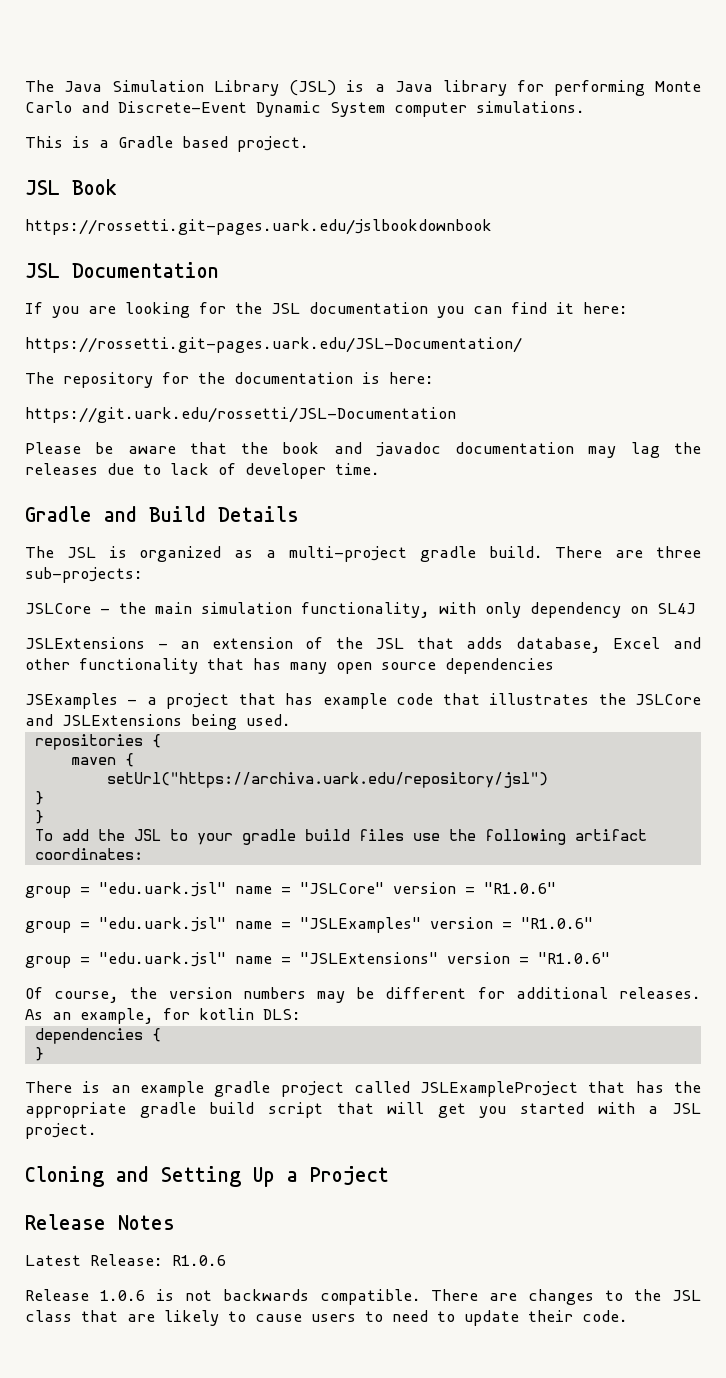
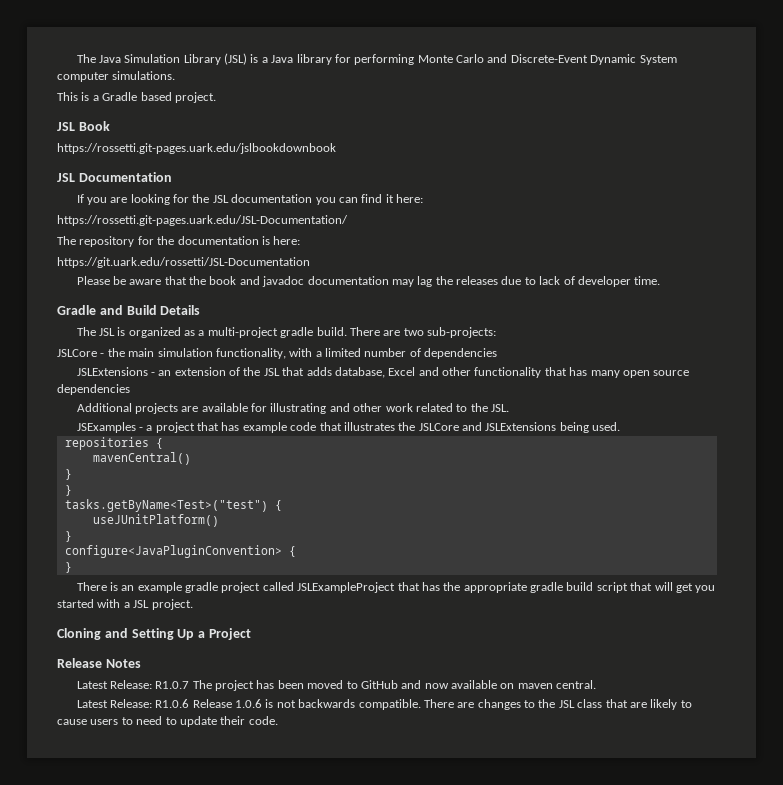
- There are three sub-projects:
+ There are two sub-projects:
- JSLCore - the main simulation functionality, with only dependency on SL4J
+ JSLCore - the main simulation functionality, with a limited number of dependencies
+ Additional projects are available for illustrating and other work related to the JSL.
- maven {
- setUrl("https://archiva.uark.edu/repository/jsl")
+ mavenCentral()
- To add the JSL to your gradle build files use the following artifact coordinates:
- group = "edu.uark.jsl" name = "JSLCore" version = "R1.0.6"
- group = "edu.uark.jsl" name = "JSLExamples" version = "R1.0.6"
- group = "edu.uark.jsl" name = "JSLExtensions" version = "R1.0.6"
- Of course, the version numbers may be different for additional releases. As an example, for kotlin DLS:
- dependencies {
+ tasks.getByName<Test>("test") {
+ useJUnitPlatform()
+ }
+ configure<JavaPluginConvention> {
+ Latest Release: R1.0.7 The project has been moved to GitHub and now available on maven central.
- Latest Release: R1.0.6
- Release 1.0.6 is not backwards compatible.
+ Latest Release: R1.0.6 Release 1.0.6 is not backwards compatible.

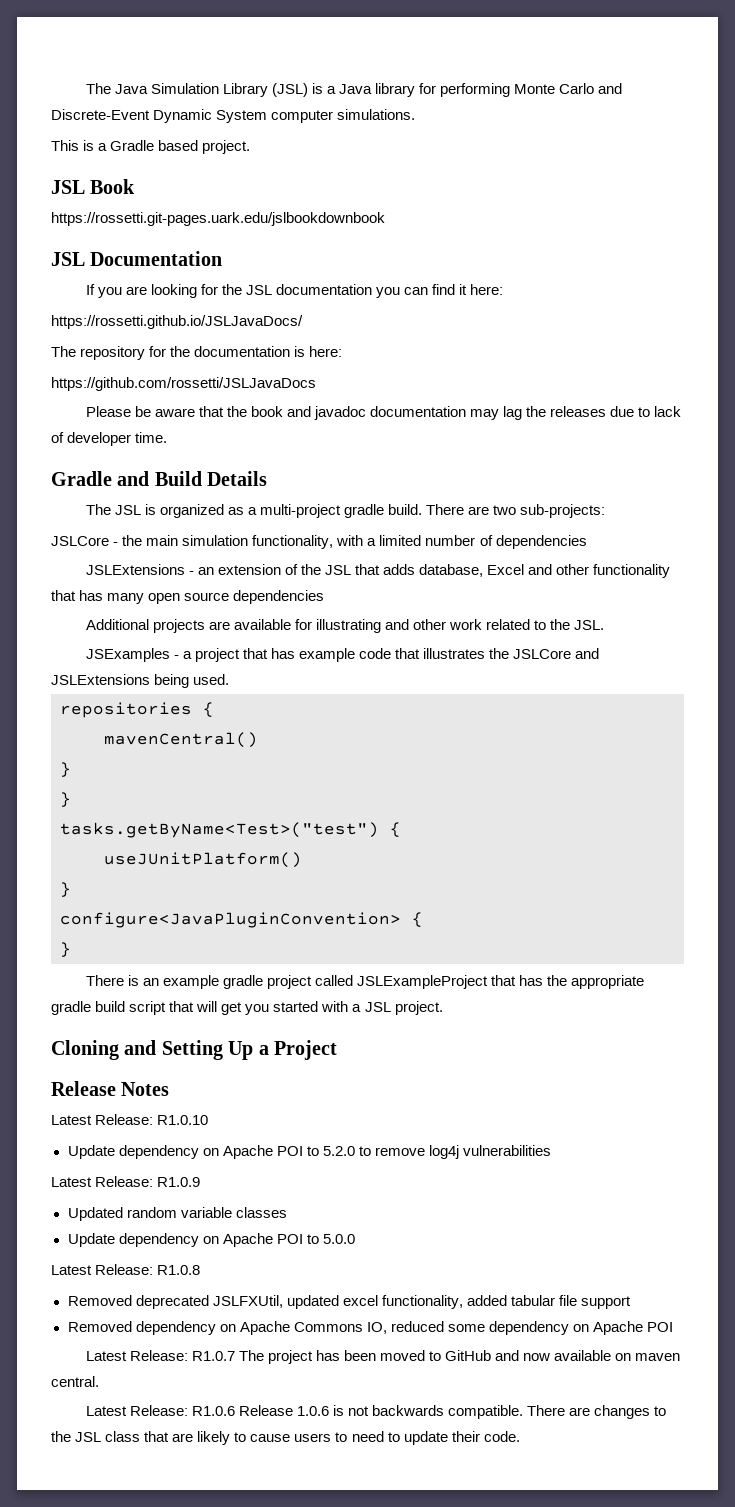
- https://rossetti.git-pages.uark.edu/JSL-Documentation/
+ https://rossetti.github.io/JSLJavaDocs/
- https://git.uark.edu/rossetti/JSL-Documentation
+ https://github.com/rossetti/JSLJavaDocs
+ Latest Release: R1.0.10
+ Update dependency on Apache POI to 5.2.0 to remove log4j vulnerabilities
+ Latest Release: R1.0.9
+ Updated random variable classes
+ Update dependency on Apache POI to 5.0.0
+ Latest Release: R1.0.8
+ Removed deprecated JSLFXUtil, updated excel functionality, added tabular file support
+ Removed dependency on Apache Commons IO, reduced some dependency on Apache POI

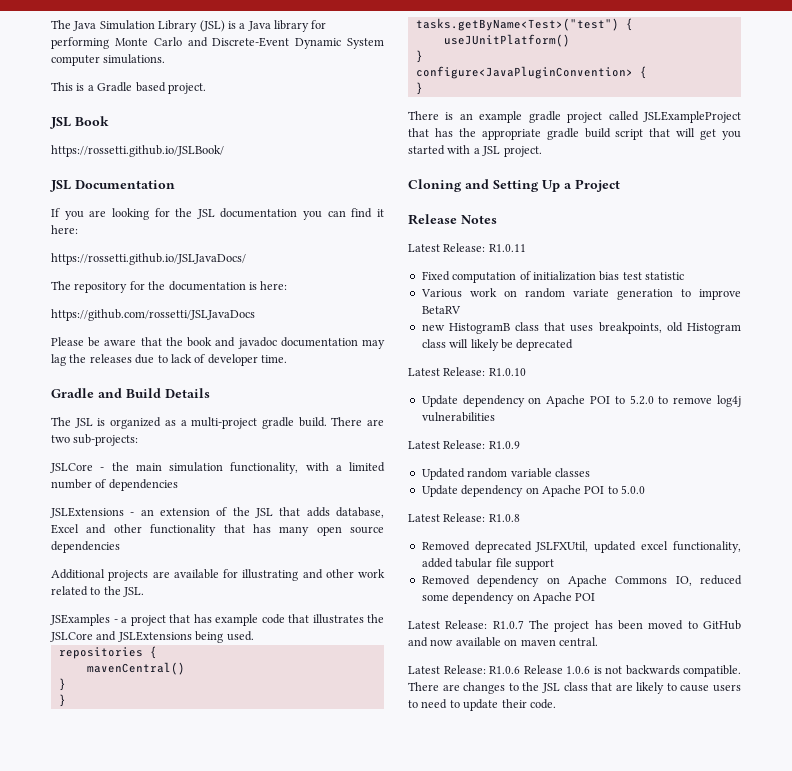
- https://rossetti.git-pages.uark.edu/jslbookdownbook
+ https://rossetti.github.io/JSLBook/
+ Latest Release: R1.0.11
+ Fixed computation of initialization bias test statistic
+ Various work on random variate generation to improve BetaRV
+ new HistogramB class that uses breakpoints, old Histogram class will likely be deprecated

